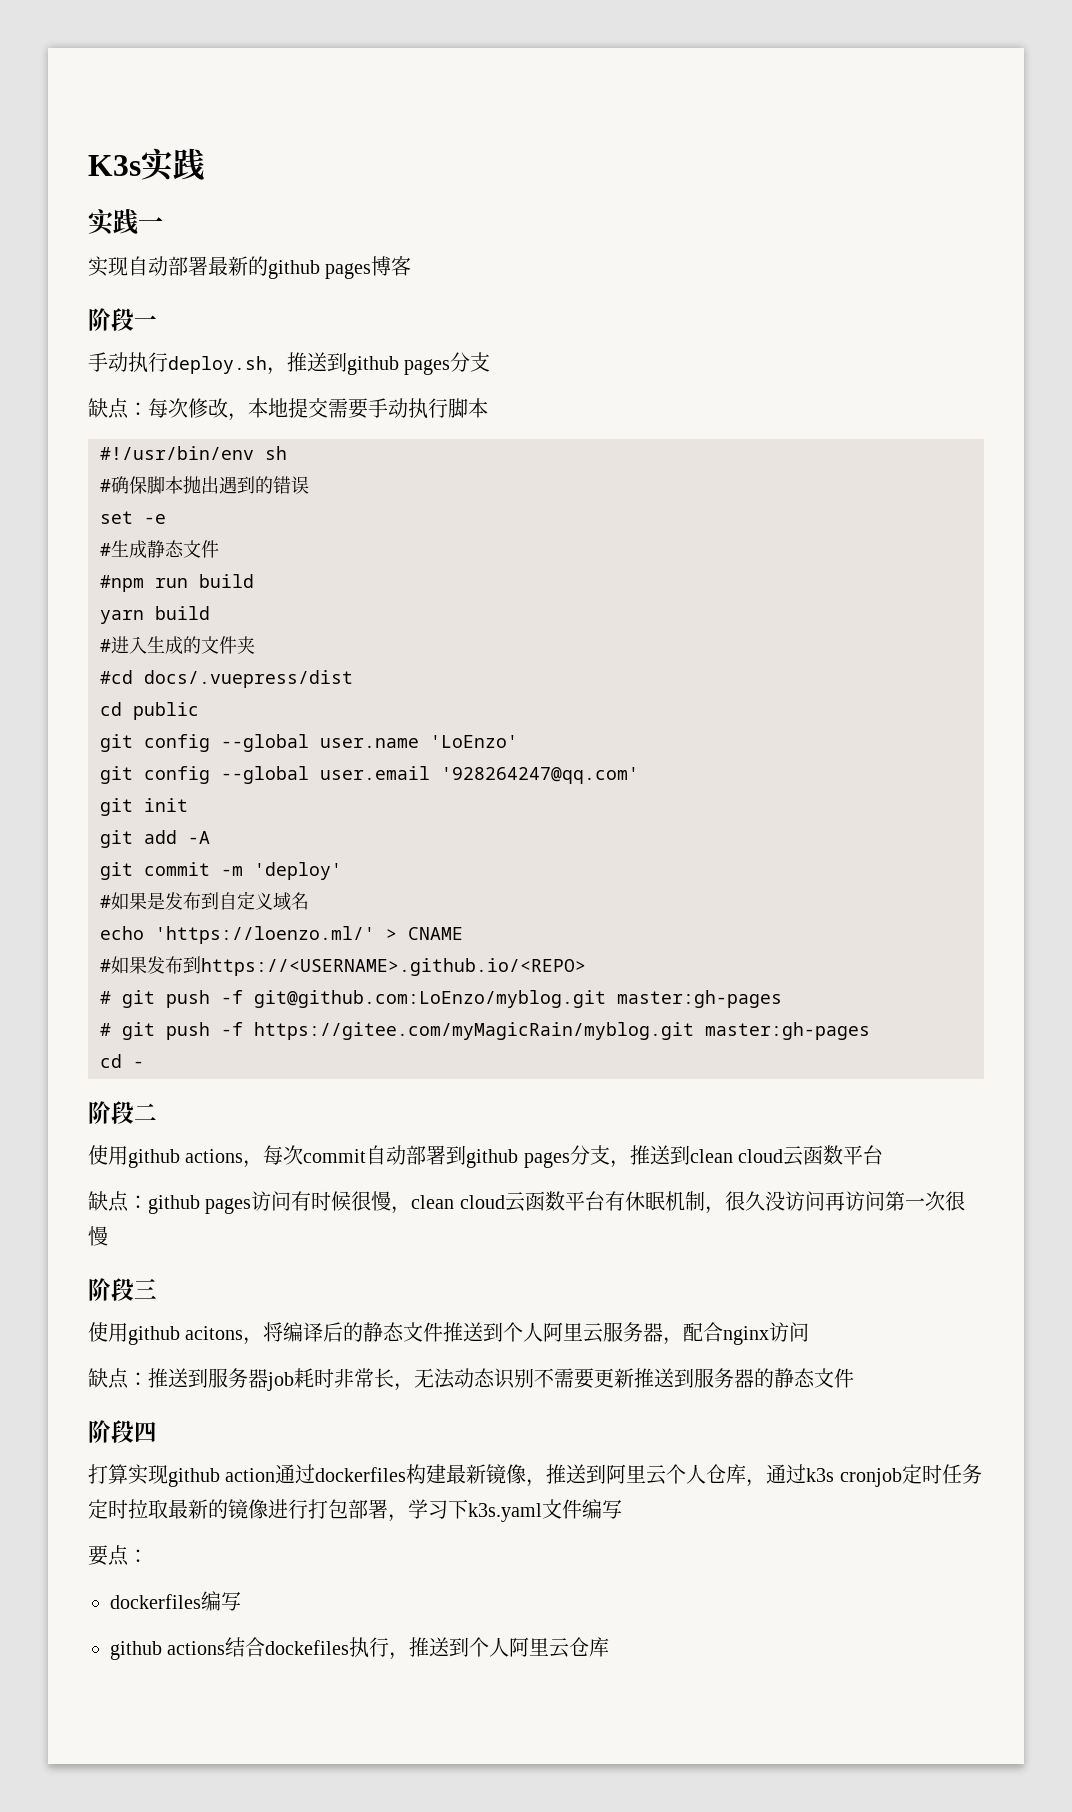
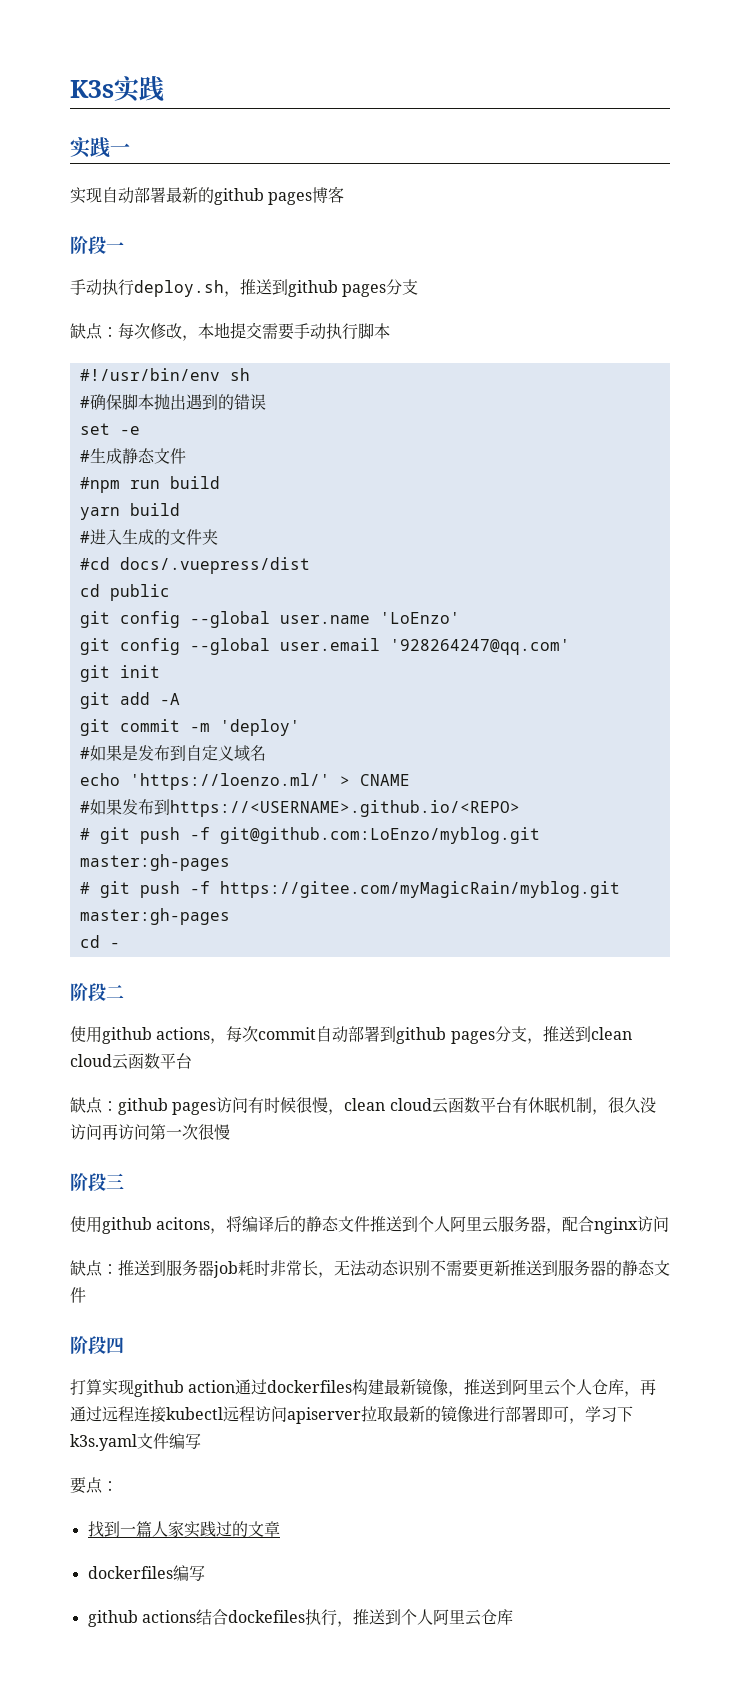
- 打算实现github action通过dockerfiles构建最新镜像，推送到阿里云个人仓库，通过k3s cronjob定时任务定时拉取最新的镜像进行打包部署，学习下k3s.yaml文件编写
+ 打算实现github action通过dockerfiles构建最新镜像，推送到阿里云个人仓库，再通过远程连接kubectl远程访问apiserver拉取最新的镜像进行部署即可，学习下k3s.yaml文件编写
+ 找到一篇人家实践过的文章

